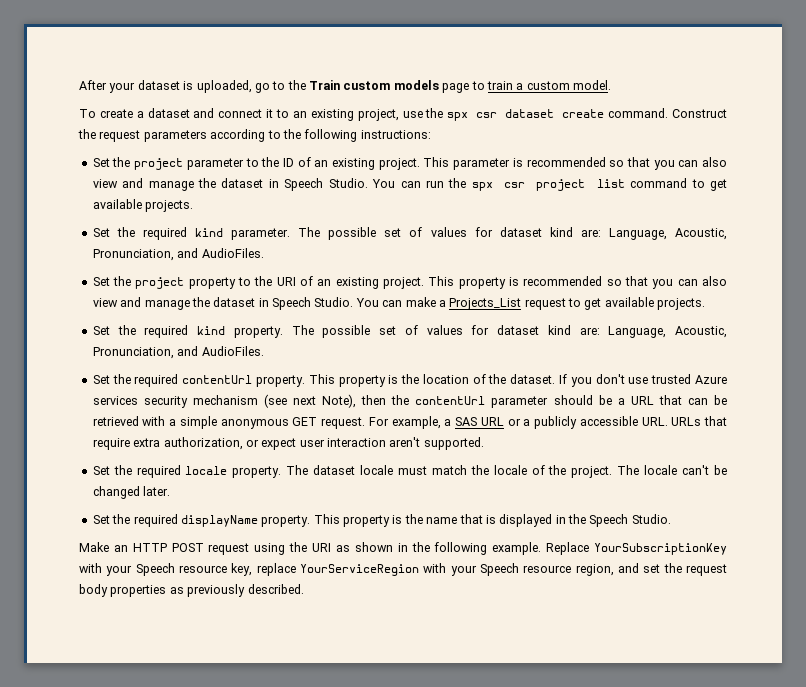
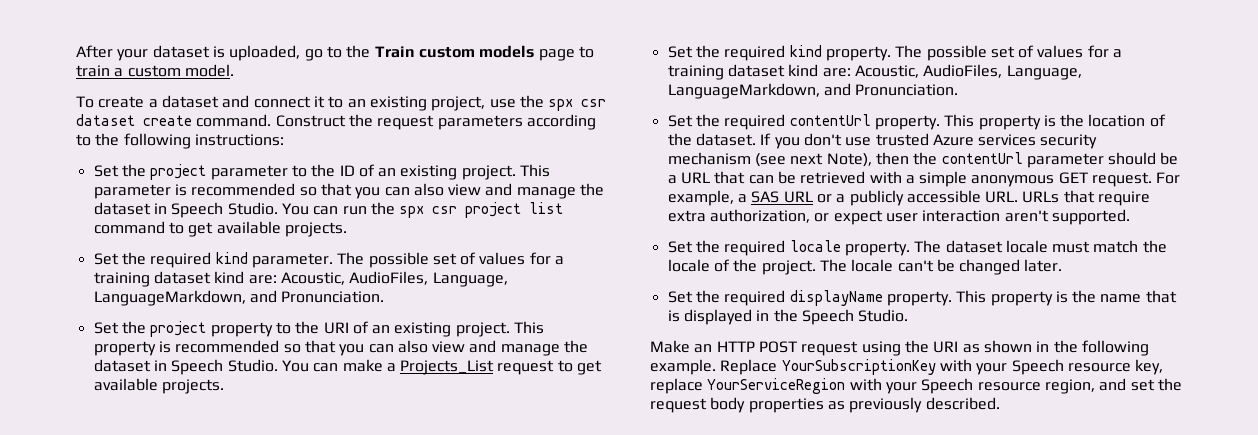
- Set the required kind parameter. The possible set of values for dataset kind are: Language, Acoustic, Pronunciation, and AudioFiles.
+ Set the required kind parameter. The possible set of values for a training dataset kind are: Acoustic, AudioFiles, Language, LanguageMarkdown, and Pronunciation.
- Set the required kind property. The possible set of values for dataset kind are: Language, Acoustic, Pronunciation, and AudioFiles.
+ Set the required kind property. The possible set of values for a training dataset kind are: Acoustic, AudioFiles, Language, LanguageMarkdown, and Pronunciation.

